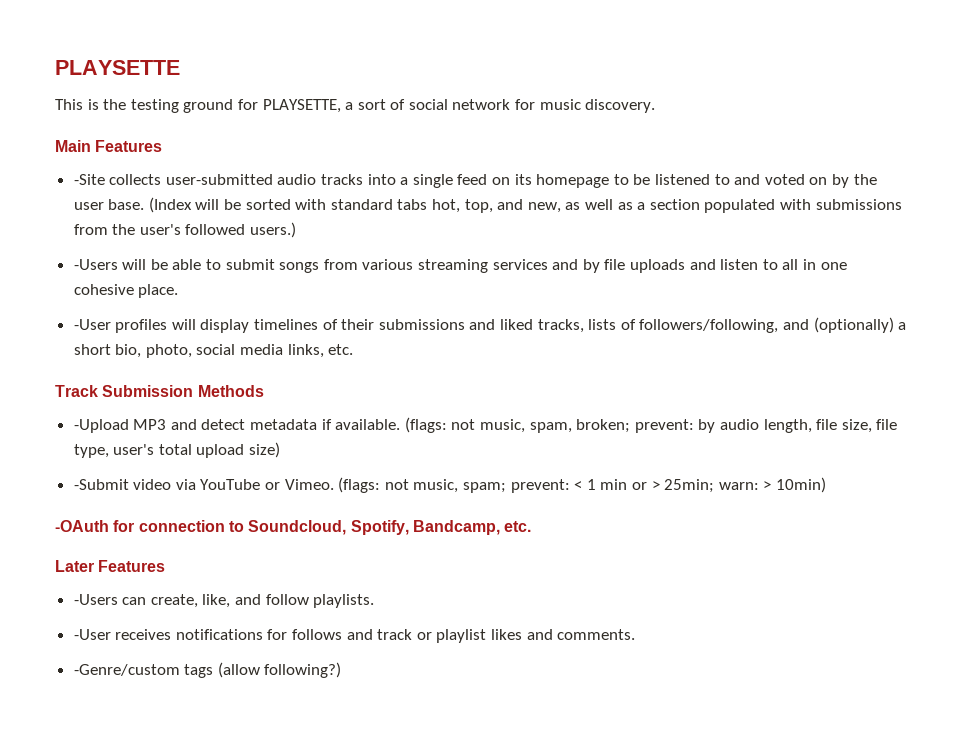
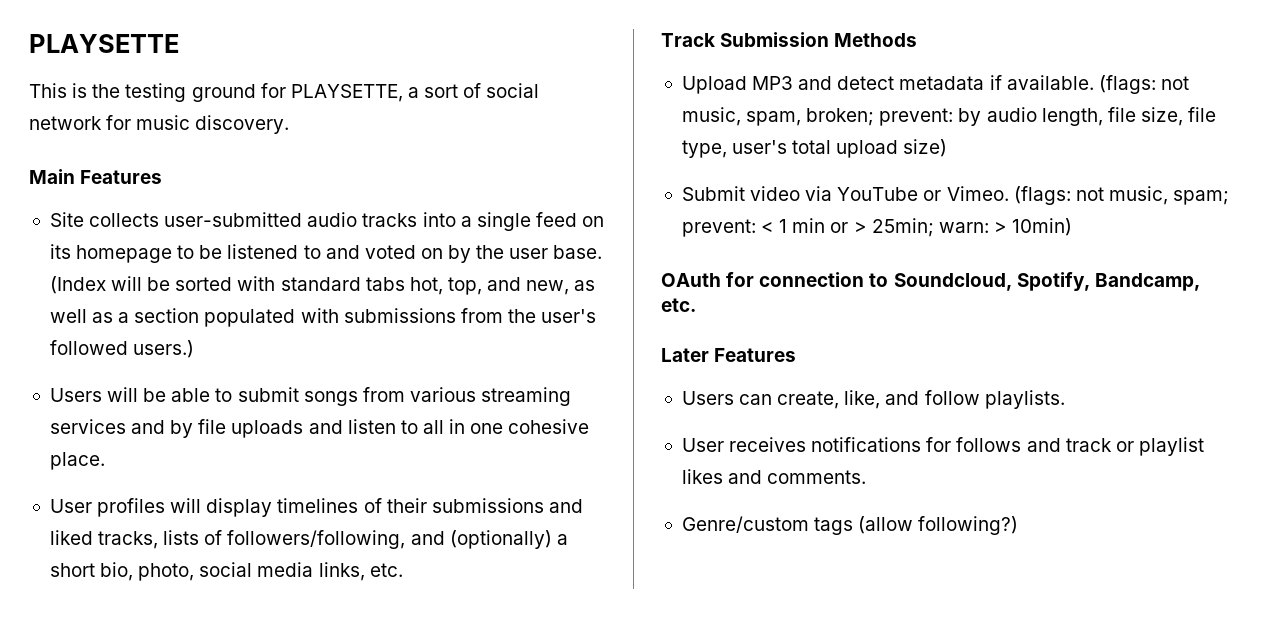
- -Site collects user-submitted audio tracks into a single feed on its homepage to be listened to and voted on by the user base.
+ Site collects user-submitted audio tracks into a single feed on its homepage to be listened to and voted on by the user base.
- -Users will be able to submit songs from various streaming services and by file uploads and listen to all in one cohesive place.
+ Users will be able to submit songs from various streaming services and by file uploads and listen to all in one cohesive place.
- -User profiles will display timelines of their submissions and liked tracks, lists of followers/following, and (optionally) a short bio, photo, social media links, etc.
+ User profiles will display timelines of their submissions and liked tracks, lists of followers/following, and (optionally) a short bio, photo, social media links, etc.
- -Upload MP3 and detect metadata if available.
+ Upload MP3 and detect metadata if available.
- -Submit video via YouTube or Vimeo.
+ Submit video via YouTube or Vimeo.
- -OAuth for connection to Soundcloud, Spotify, Bandcamp, etc.
+ OAuth for connection to Soundcloud, Spotify, Bandcamp, etc.
- -Users can create, like, and follow playlists.
+ Users can create, like, and follow playlists.
- -User receives notifications for follows and track or playlist likes and comments.
+ User receives notifications for follows and track or playlist likes and comments.
- -Genre/custom tags (allow following?)
+ Genre/custom tags (allow following?)

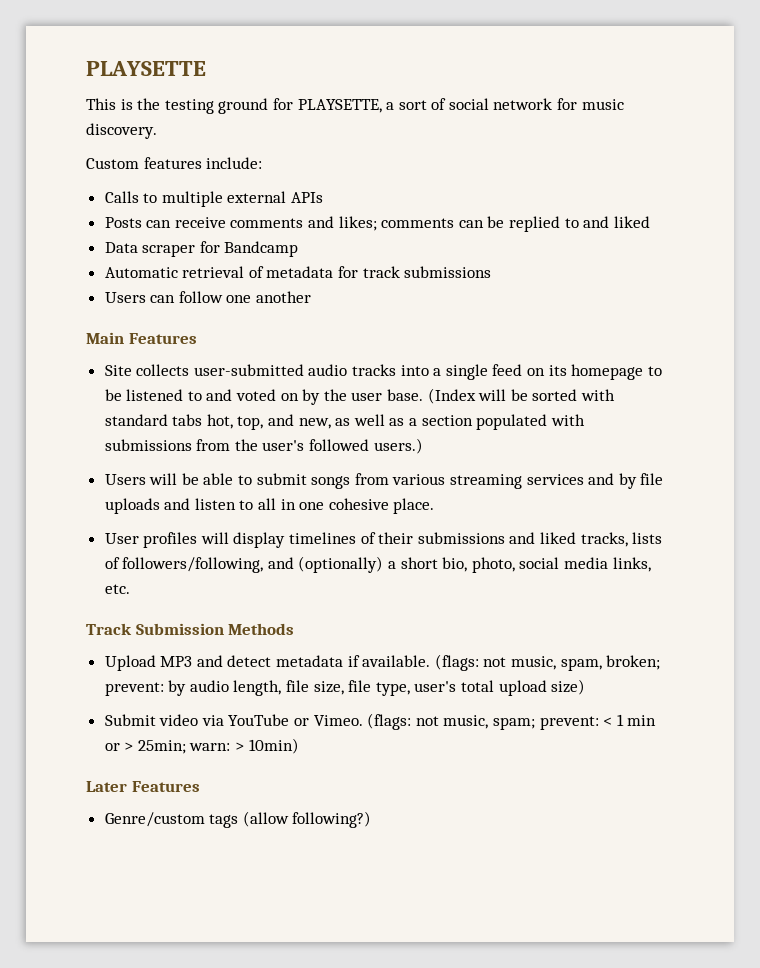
+ Custom features include:
+ Calls to multiple external APIs
+ Posts can receive comments and likes; comments can be replied to and liked
+ Data scraper for Bandcamp
+ Automatic retrieval of metadata for track submissions
+ Users can follow one another
- OAuth for connection to Soundcloud, Spotify, Bandcamp, etc.
  Later Features
- Users can create, like, and follow playlists.
- User receives notifications for follows and track or playlist likes and comments.

